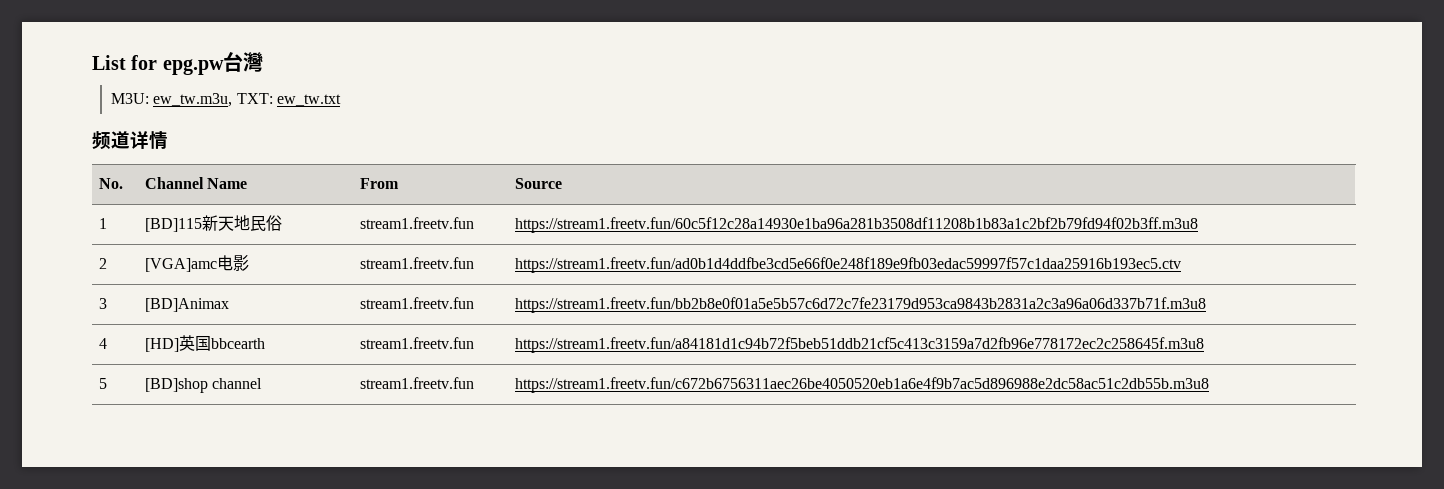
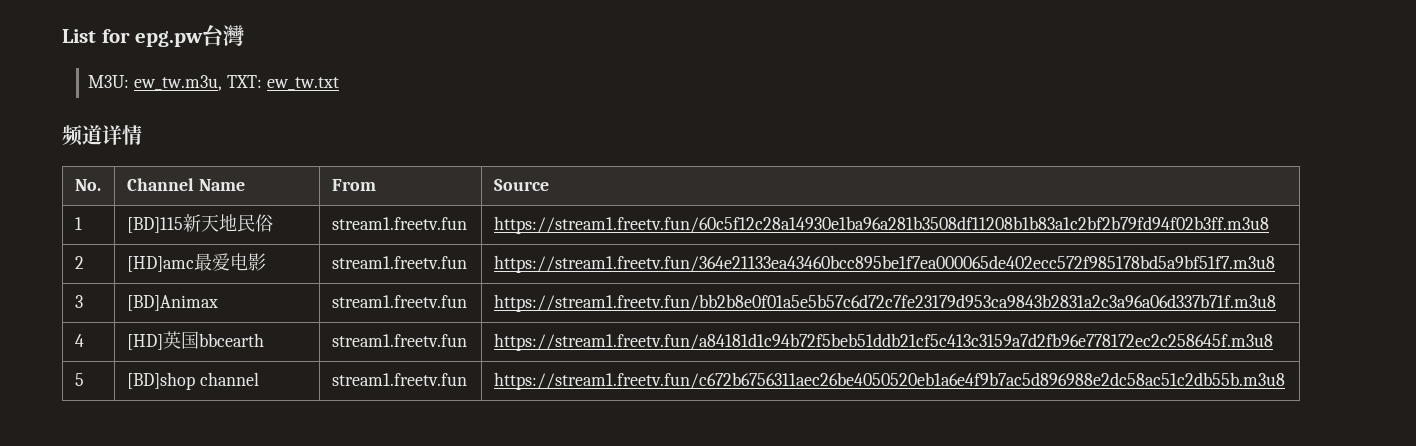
- 2 | [VGA]amc电影 | stream1.freetv.fun | https://stream1.freetv.fun/ad0b1d4ddfbe3cd5e66f0e248f189e9fb03edac59997f57c1daa25916b193ec5.ctv
+ 2 | [HD]amc最爱电影 | stream1.freetv.fun | https://stream1.freetv.fun/364e21133ea43460bcc895be1f7ea000065de402ecc572f985178bd5a9bf51f7.m3u8

